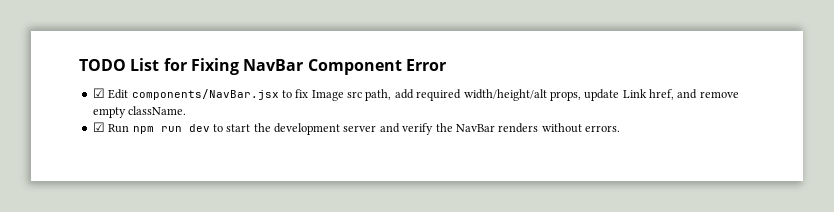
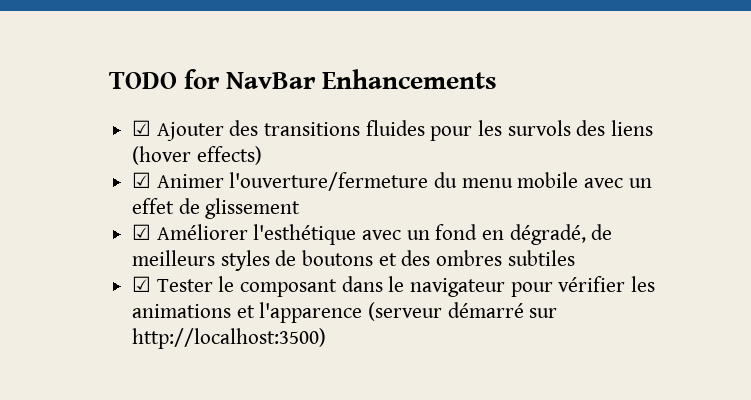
- TODO List for Fixing NavBar Component Error
- ☑ Edit components/NavBar.jsx to fix Image src path, add required width/height/alt props, update Link href, and remove empty className.
- ☑ Run npm run dev to start the development server and verify the NavBar renders without errors.
+ TODO for NavBar Enhancements
+ ☑ Ajouter des transitions fluides pour les survols des liens (hover effects)
+ ☑ Animer l'ouverture/fermeture du menu mobile avec un effet de glissement
+ ☑ Améliorer l'esthétique avec un fond en dégradé, de meilleurs styles de boutons et des ombres subtiles
+ ☑ Tester le composant dans le navigateur pour vérifier les animations et l'apparence (serveur démarré sur http://localhost:3500)

